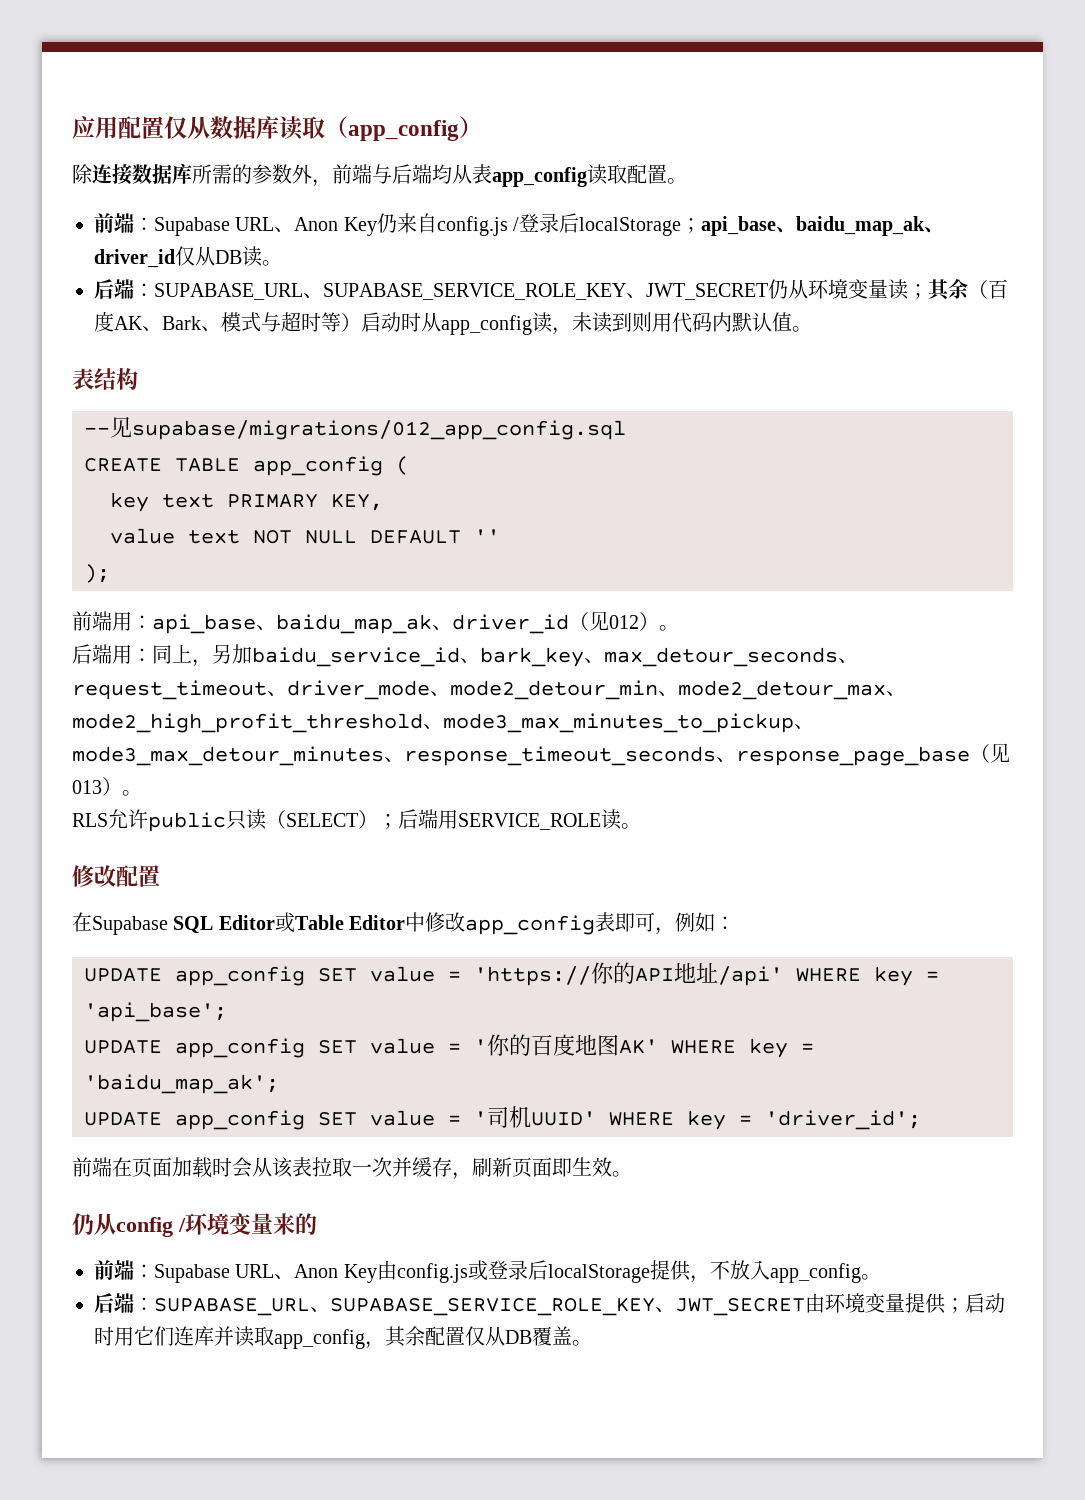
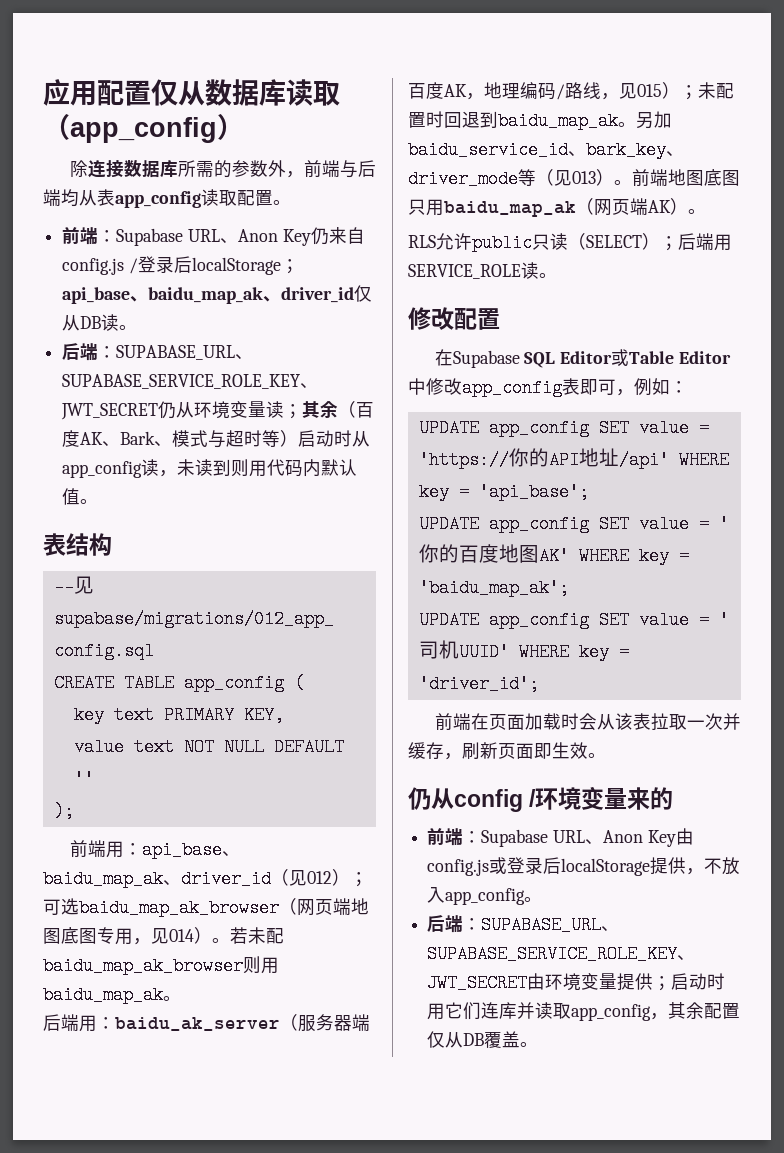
- 前端用：api_base、baidu_map_ak、driver_id（见012）。
- 后端用：同上，另加baidu_service_id、bark_key、max_detour_seconds、request_timeout、driver_mode、mode2_detour_min、mode2_detour_max、mode2_high_profit_threshold、mode3_max_minutes_to_pickup、mode3_max_detour_minutes、response_timeout_seconds、response_page_base（见013）。
+ 前端用：api_base、baidu_map_ak、driver_id（见012）；可选baidu_map_ak_browser（网页端地图底图专用，见014）。若未配baidu_map_ak_browser则用baidu_map_ak。
+ 后端用：baidu_ak_server（服务器端百度AK，地理编码/路线，见015）；未配置时回退到baidu_map_ak。另加baidu_service_id、bark_key、driver_mode等（见013）。前端地图底图只用baidu_map_ak（网页端AK）。

